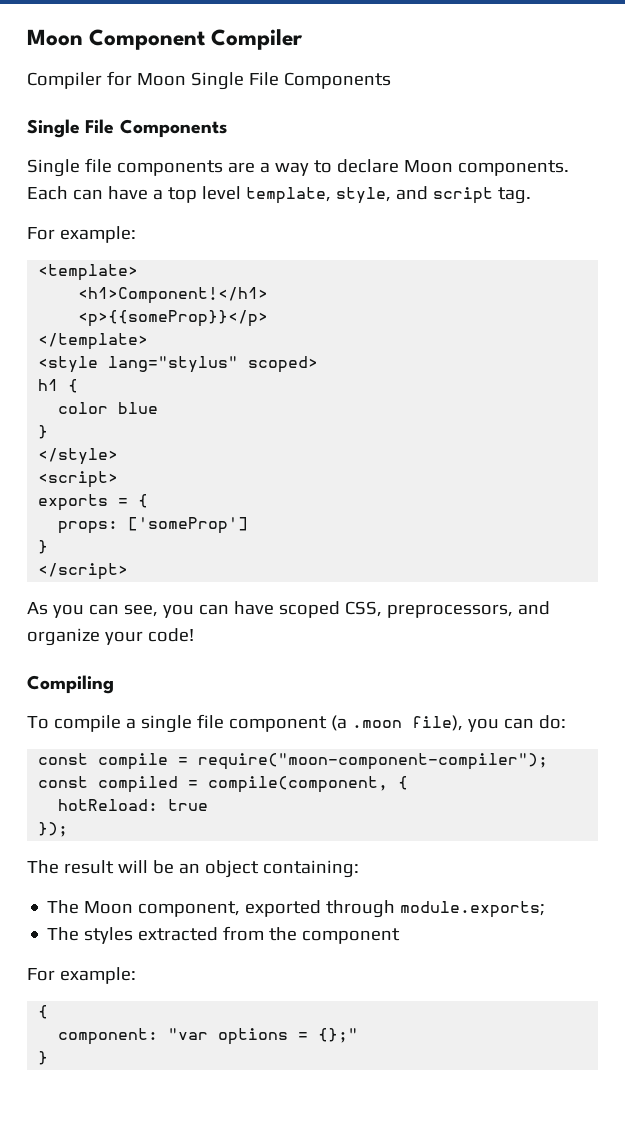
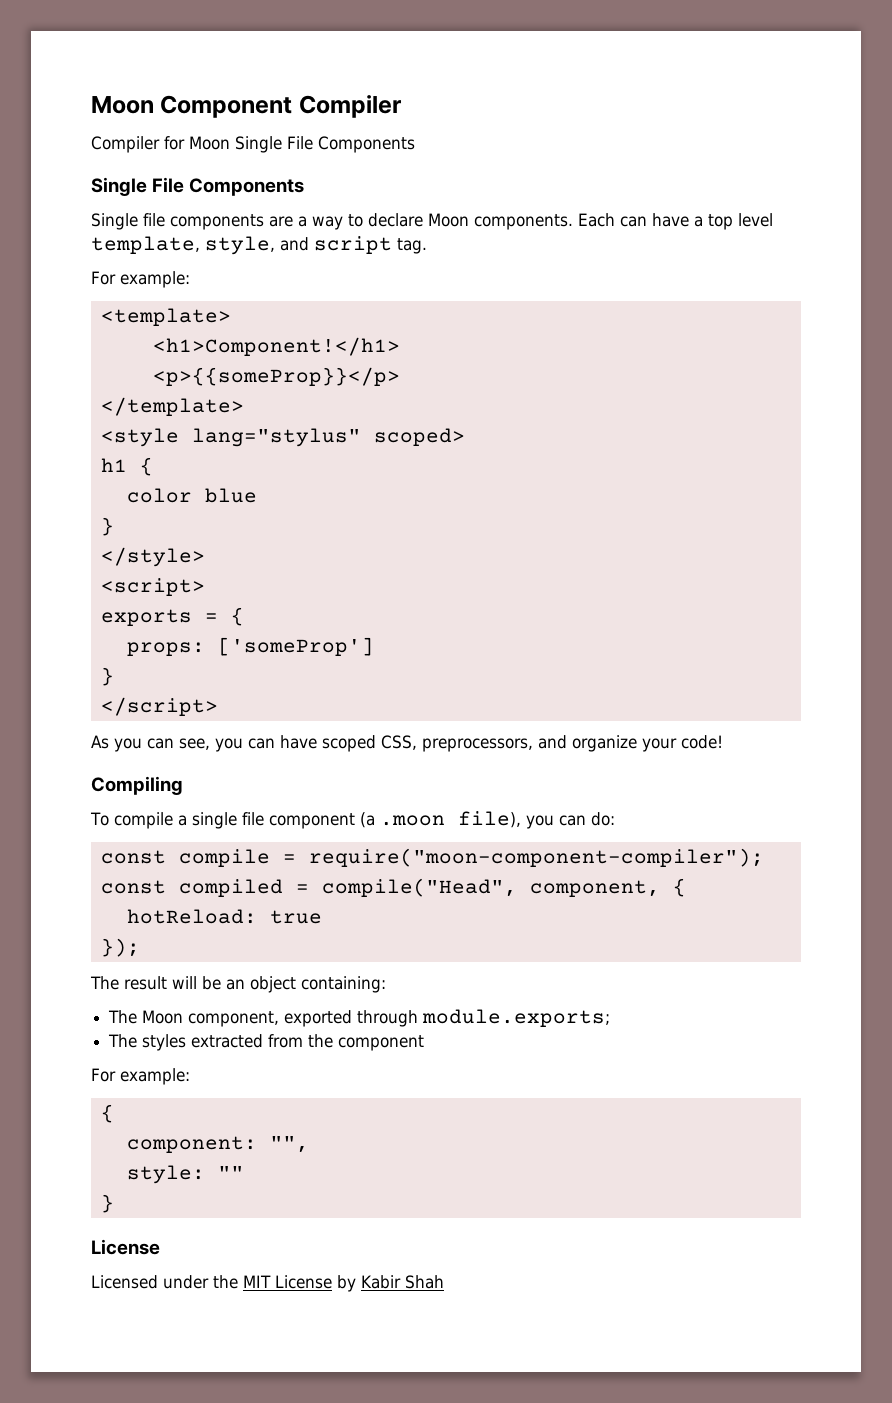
- const compiled = compile(component, {
+ const compiled = compile("Head", component, {
- component: "var options = {};"
+ component: "",
+ style: ""
  }
+ License
+ Licensed under the MIT License by Kabir Shah

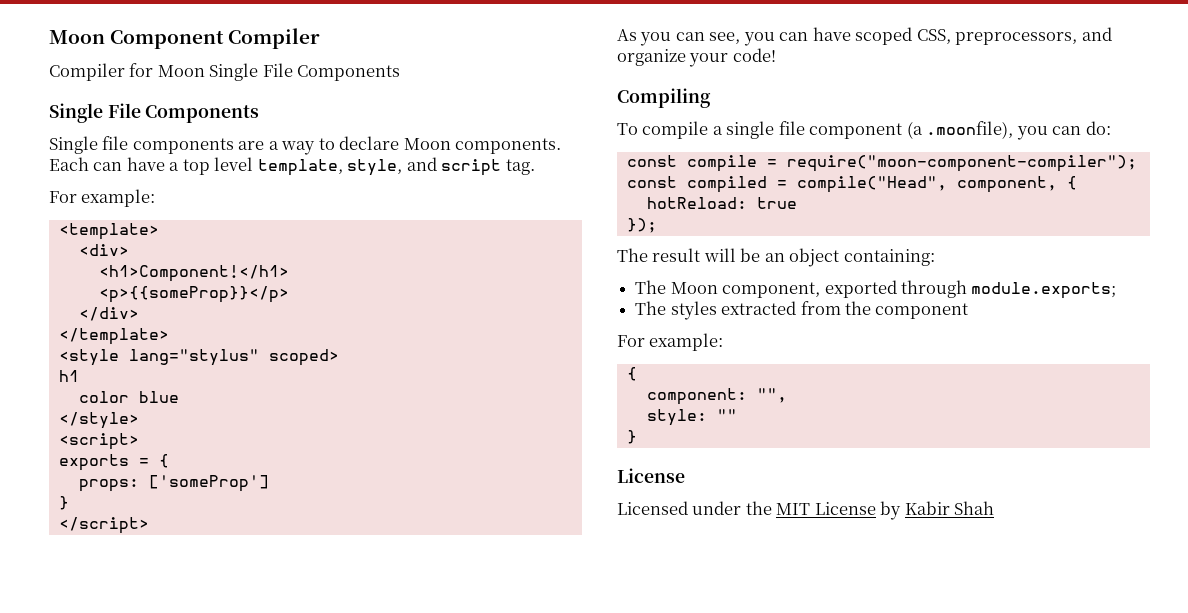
+ <div>
+ </div>
- h1 {
+ h1
  color blue
- }
- To compile a single file component (a .moon file), you can do:
+ To compile a single file component (a .moonfile), you can do:

